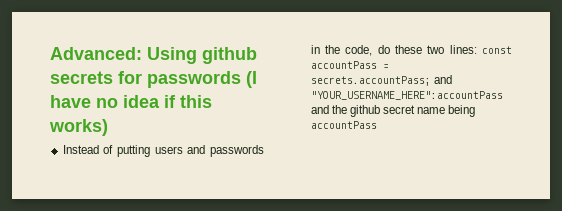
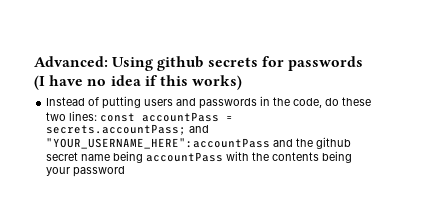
- Instead of putting users and passwords in the code, do these two lines: const accountPass = secrets.accountPass; and "YOUR_USERNAME_HERE":accountPass and the github secret name being accountPass
+ Instead of putting users and passwords in the code, do these two lines: const accountPass = secrets.accountPass; and "YOUR_USERNAME_HERE":accountPass and the github secret name being accountPass with the contents being your password

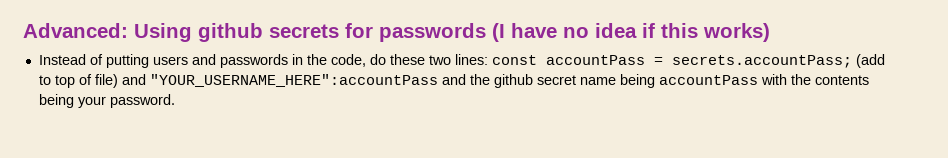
- Instead of putting users and passwords in the code, do these two lines: const accountPass = secrets.accountPass; and "YOUR_USERNAME_HERE":accountPass and the github secret name being accountPass with the contents being your password
+ Instead of putting users and passwords in the code, do these two lines: const accountPass = secrets.accountPass; (add to top of file) and "YOUR_USERNAME_HERE":accountPass and the github secret name being accountPass with the contents being your password.

